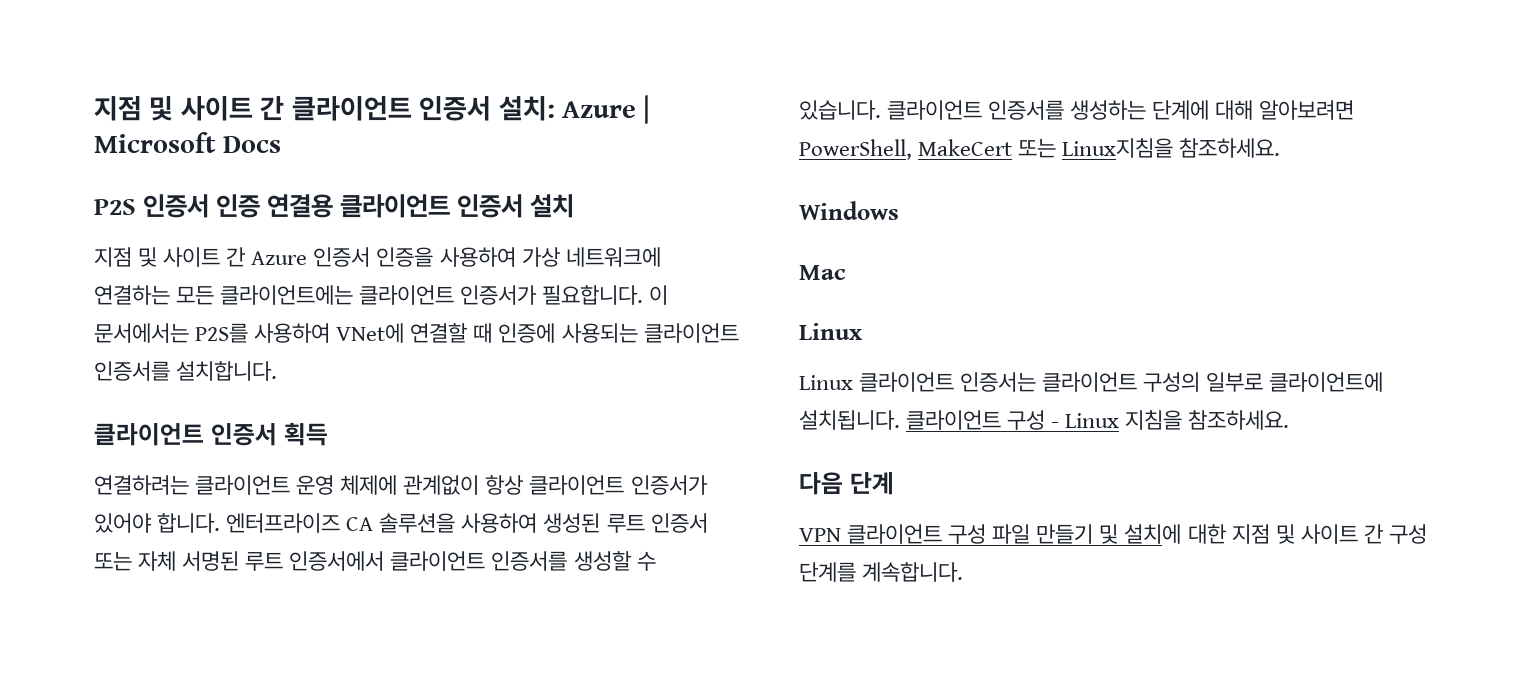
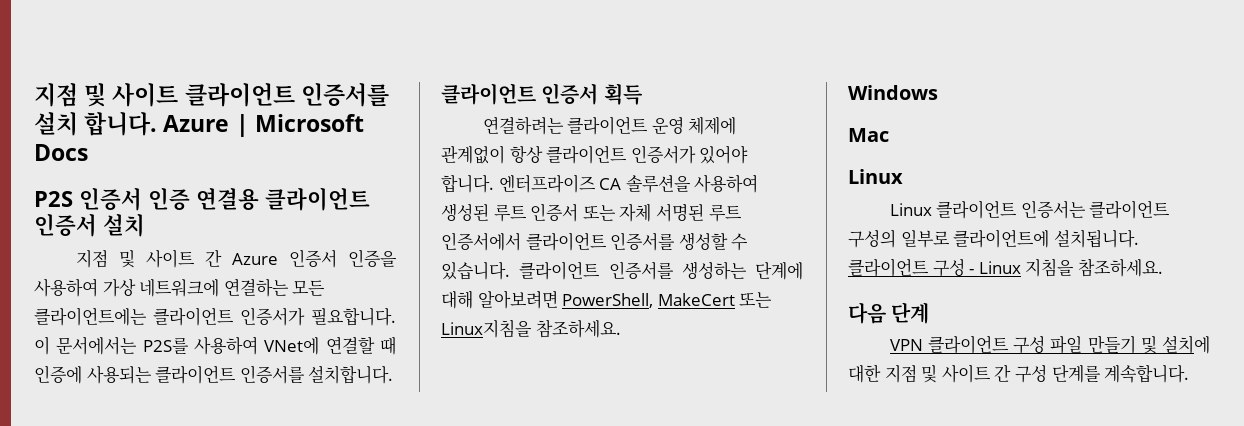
- 지점 및 사이트 간 클라이언트 인증서 설치: Azure | Microsoft Docs
+ 지점 및 사이트 클라이언트 인증서를 설치 합니다. Azure | Microsoft Docs

